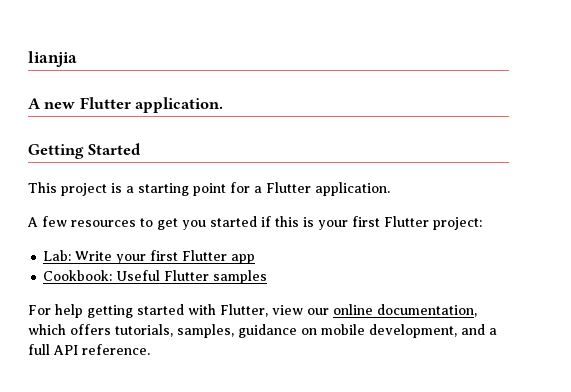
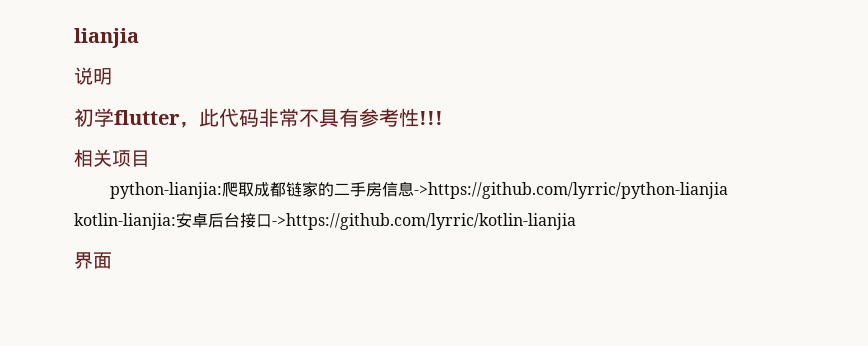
- A new Flutter application.
- Getting Started
- This project is a starting point for a Flutter application.
- A few resources to get you started if this is your first Flutter project:
- Lab: Write your first Flutter app
- Cookbook: Useful Flutter samples
- For help getting started with Flutter, view our online documentation, which offers tutorials, samples, guidance on mobile development, and a full API reference.
+ 说明
+ 初学flutter，此代码非常不具有参考性!!!
+ 相关项目
+ python-lianjia:爬取成都链家的二手房信息->https://github.com/lyrric/python-lianjia
+ kotlin-lianjia:安卓后台接口->https://github.com/lyrric/kotlin-lianjia
+ 界面

